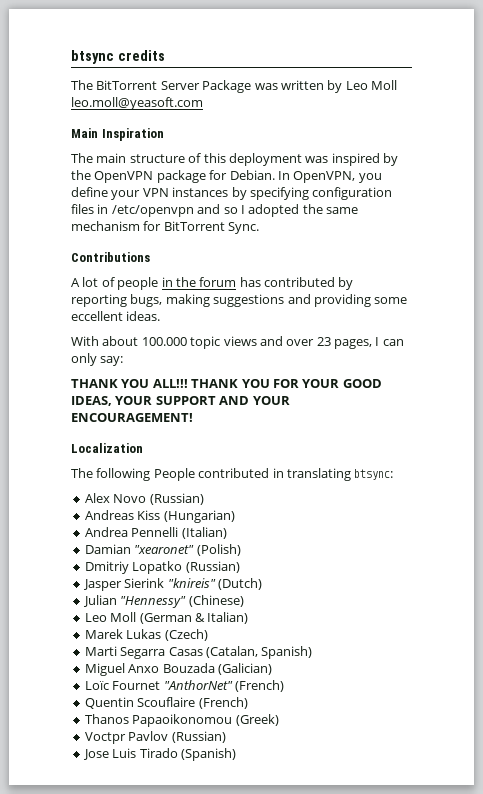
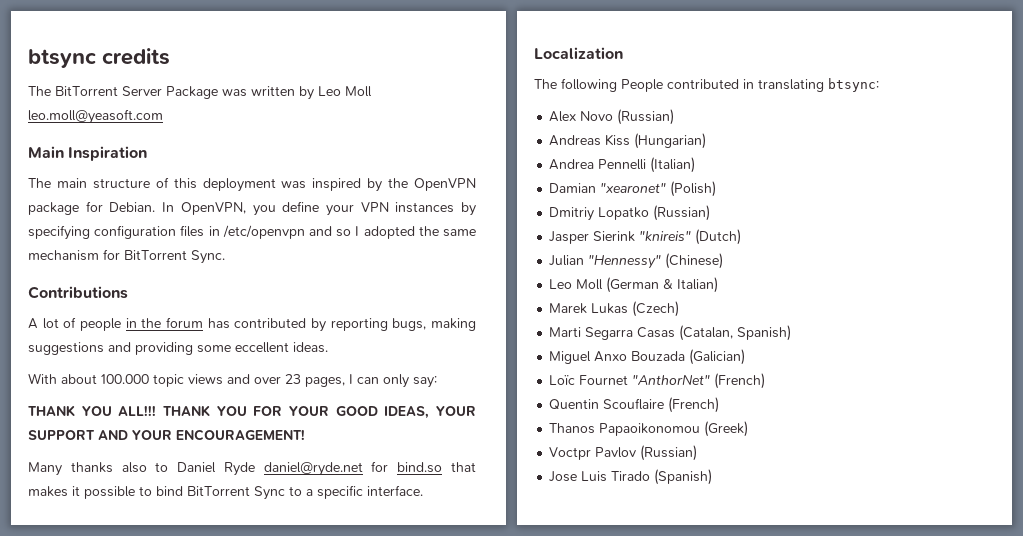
+ Many thanks also to Daniel Ryde daniel@ryde.net for bind.so that makes it possible to bind BitTorrent Sync to a specific interface.

